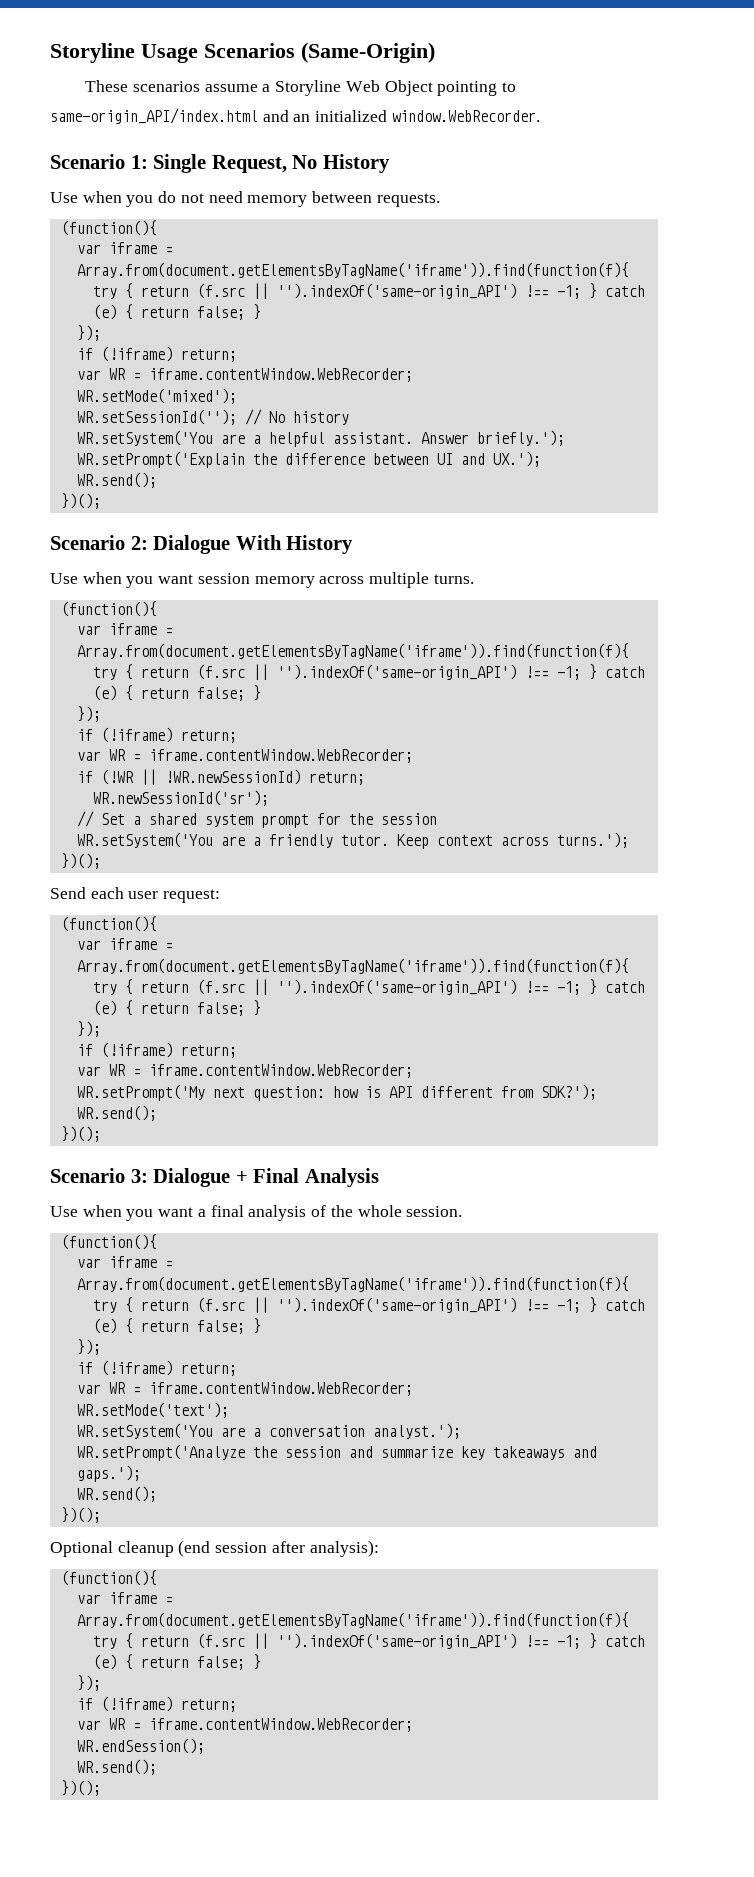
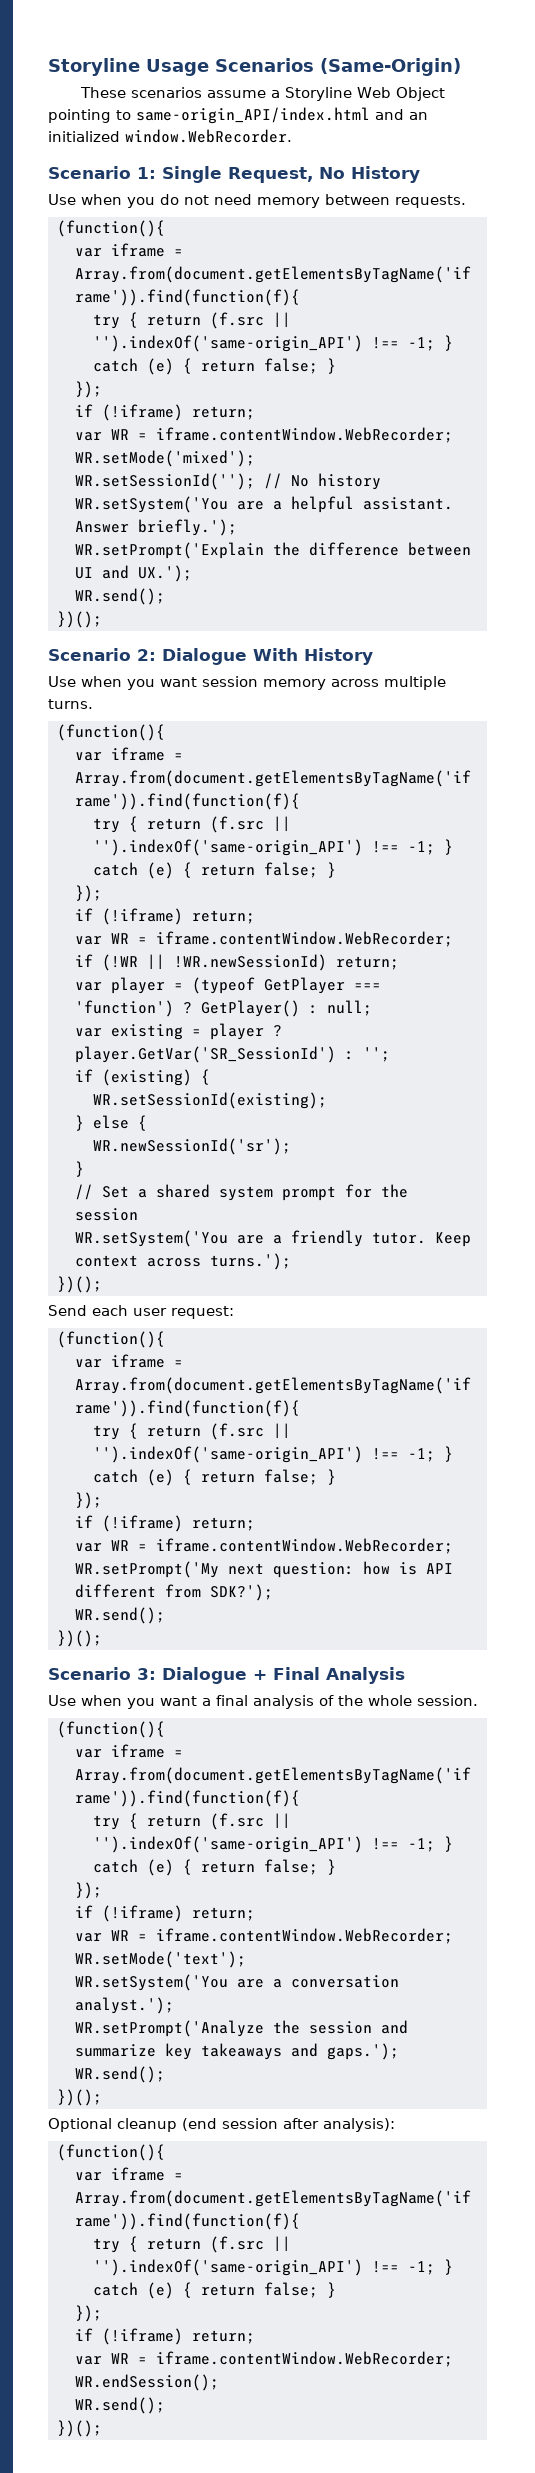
+ var player = (typeof GetPlayer === 'function') ? GetPlayer() : null;
+ var existing = player ? player.GetVar('SR_SessionId') : '';
+ if (existing) {
+ WR.setSessionId(existing);
+ } else {
  WR.newSessionId('sr');
+ }

